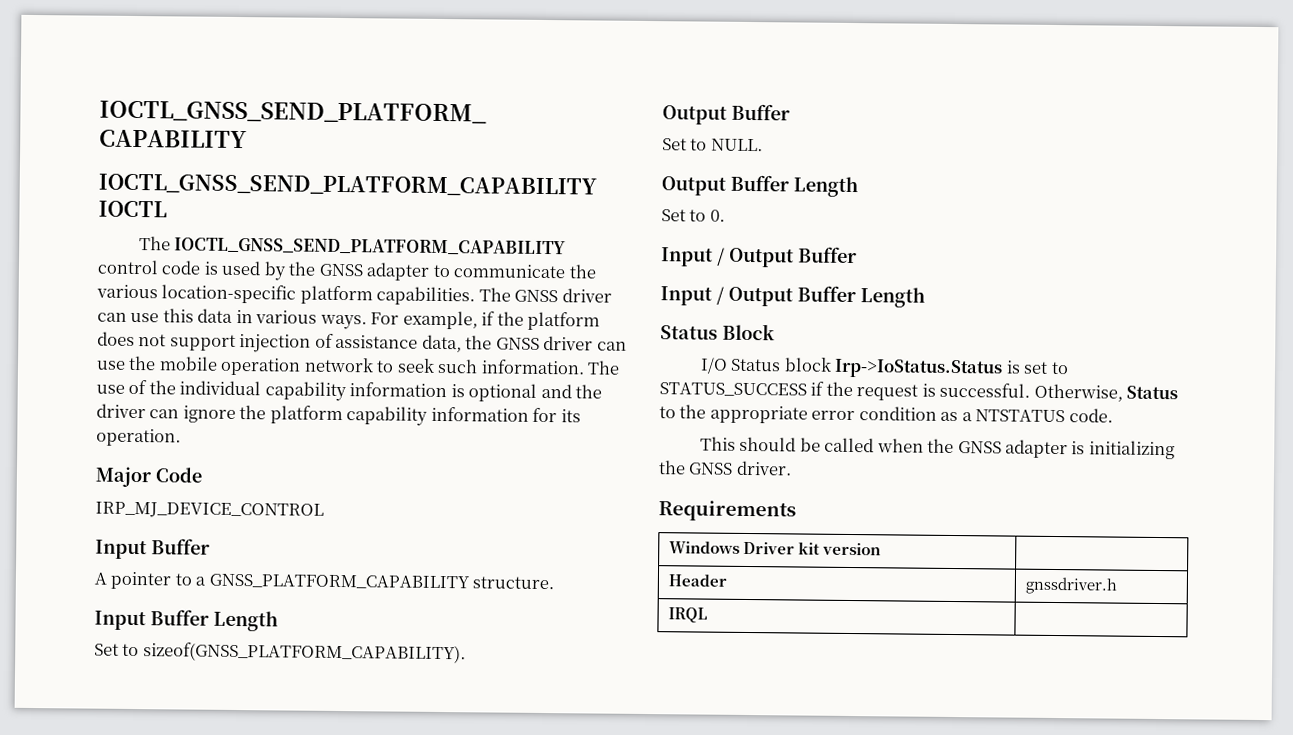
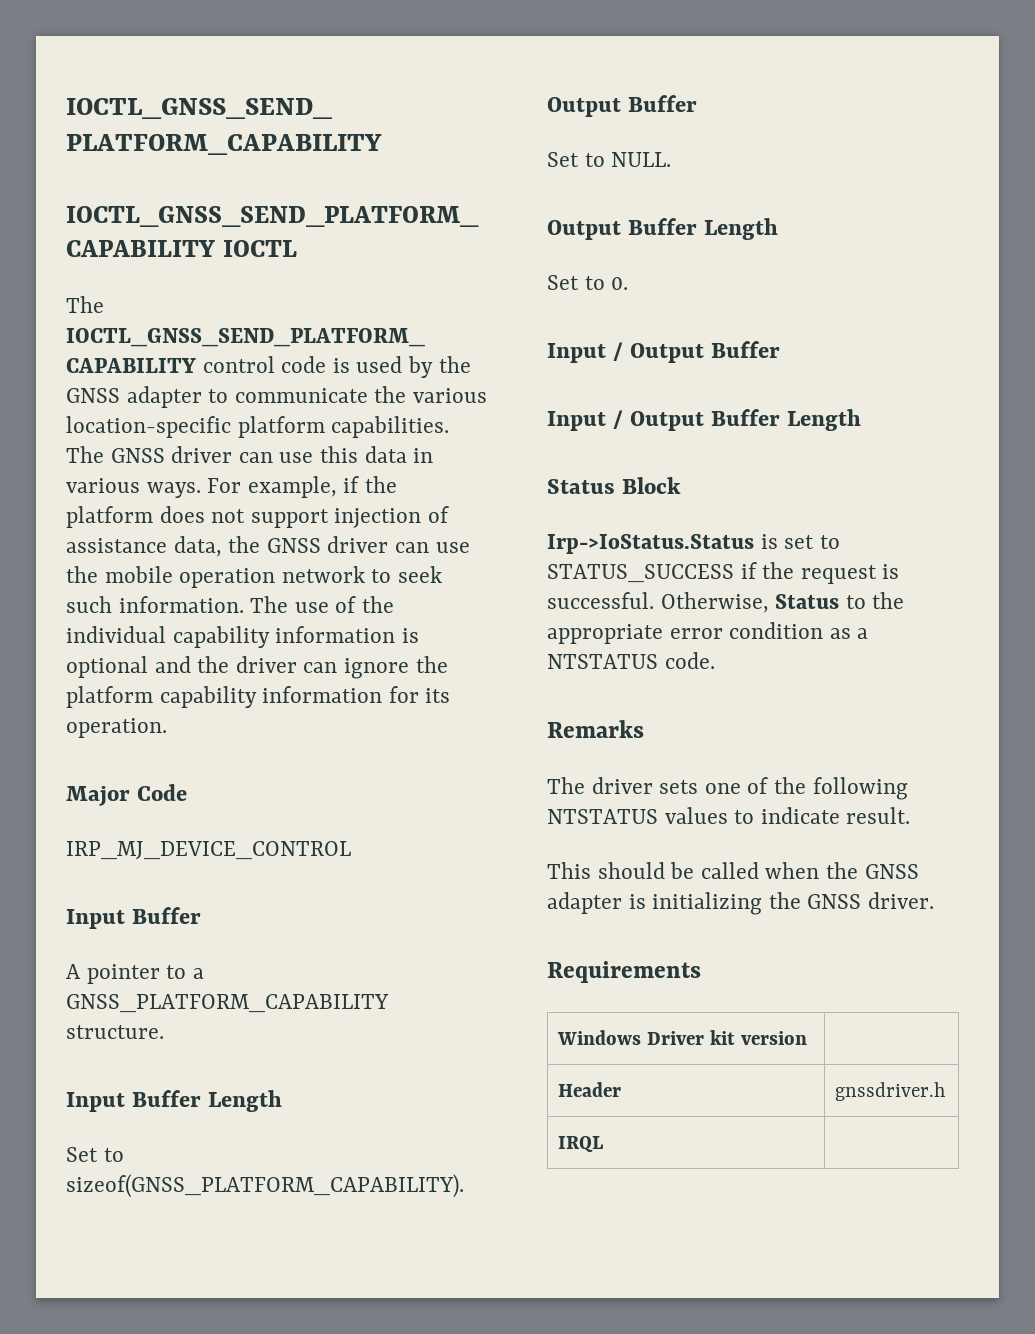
- I/O Status block Irp->IoStatus.Status is set to STATUS_SUCCESS if the request is successful.
+ Irp->IoStatus.Status is set to STATUS_SUCCESS if the request is successful.
+ Remarks
+ The driver sets one of the following NTSTATUS values to indicate result.

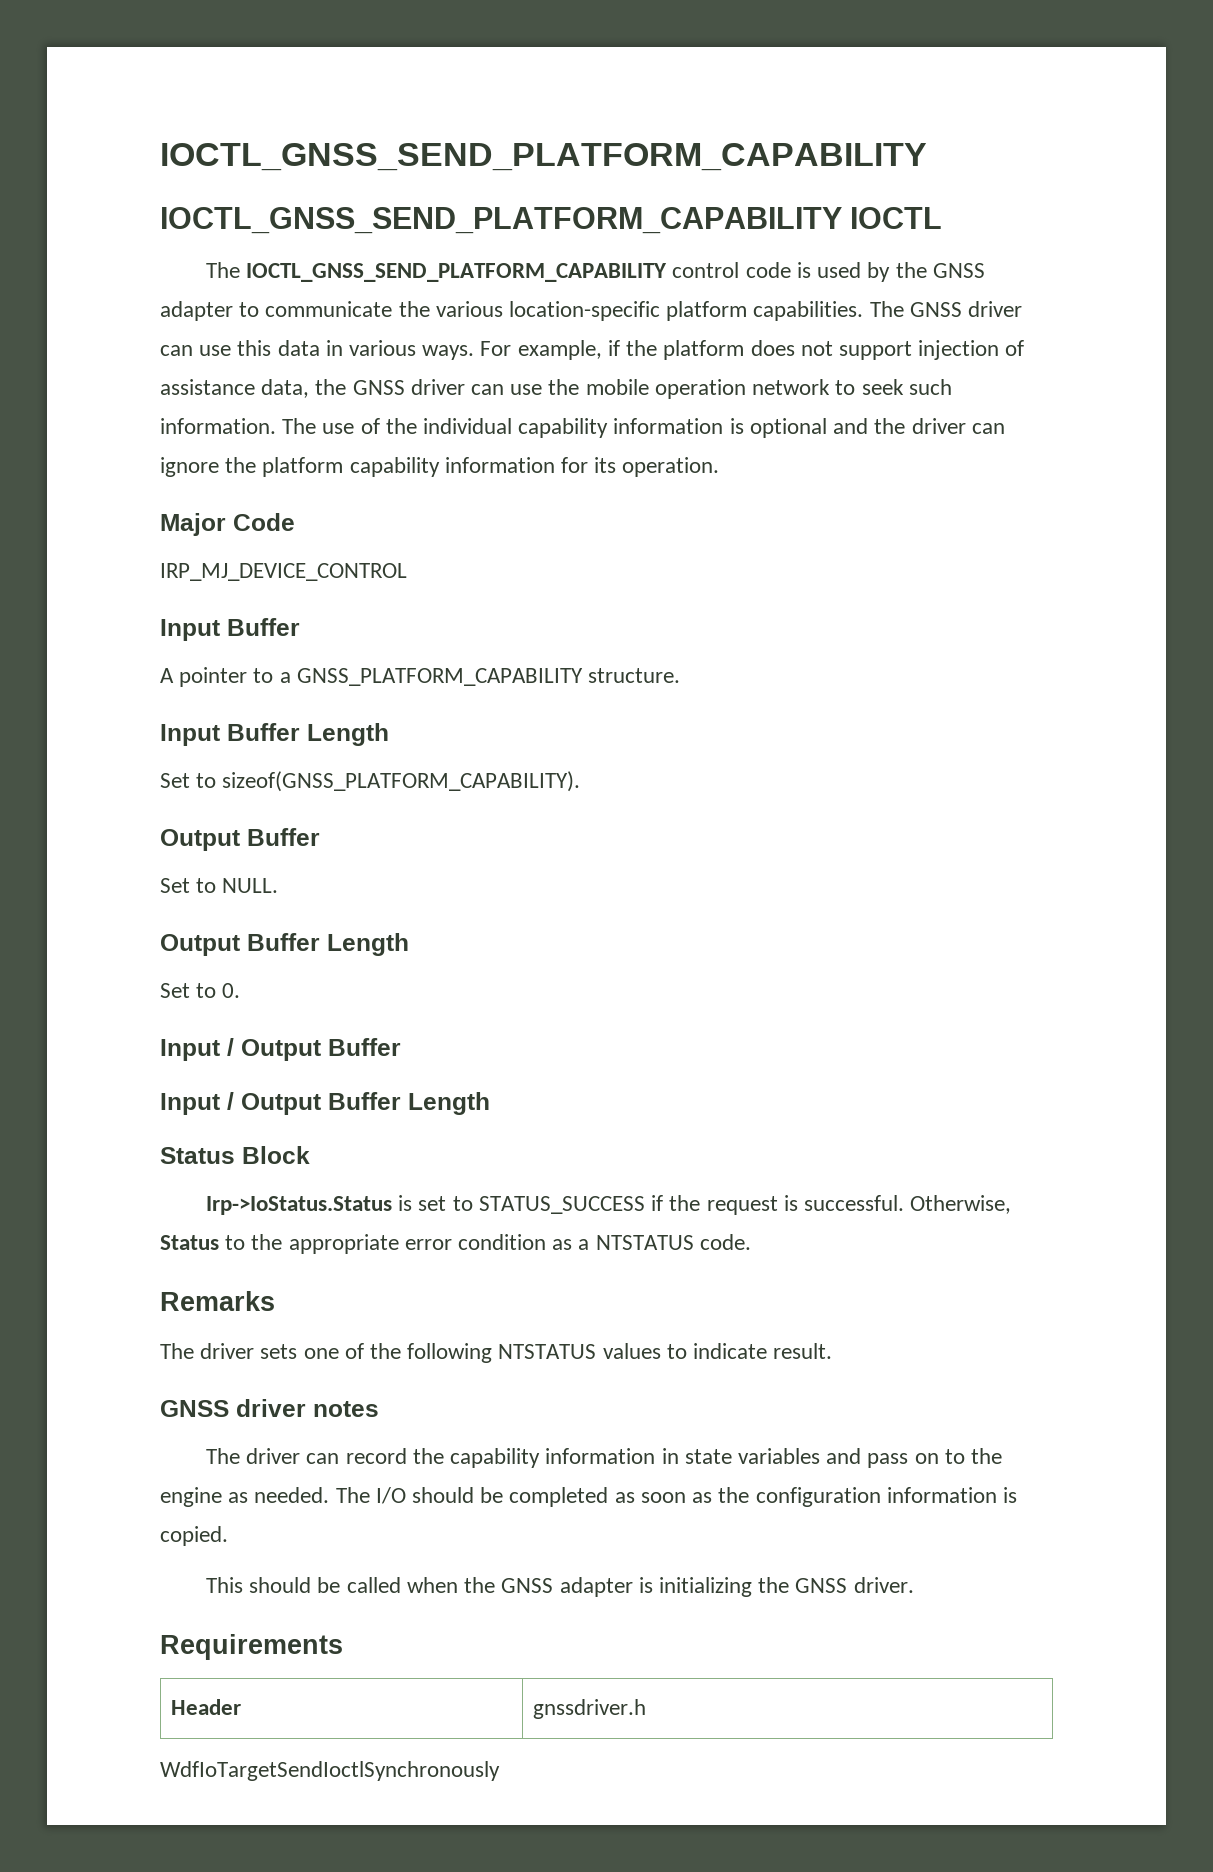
+ GNSS driver notes
+ The driver can record the capability information in state variables and pass on to the engine as needed. The I/O should be completed as soon as the configuration information is copied.
- Windows Driver kit version |
- IRQL |
+ WdfIoTargetSendIoctlSynchronously

